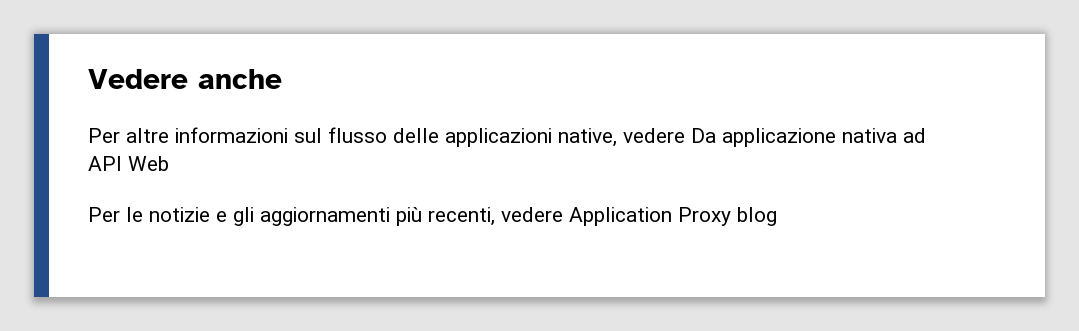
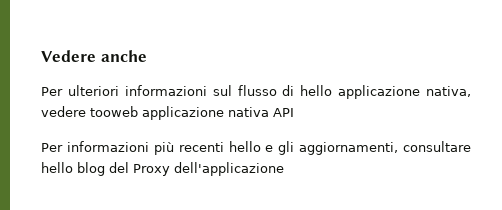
- Per altre informazioni sul flusso delle applicazioni native, vedere Da applicazione nativa ad API Web
- Per le notizie e gli aggiornamenti più recenti, vedere Application Proxy blog
+ Per ulteriori informazioni sul flusso di hello applicazione nativa, vedere tooweb applicazione nativa API
+ Per informazioni più recenti hello e gli aggiornamenti, consultare hello blog del Proxy dell'applicazione

